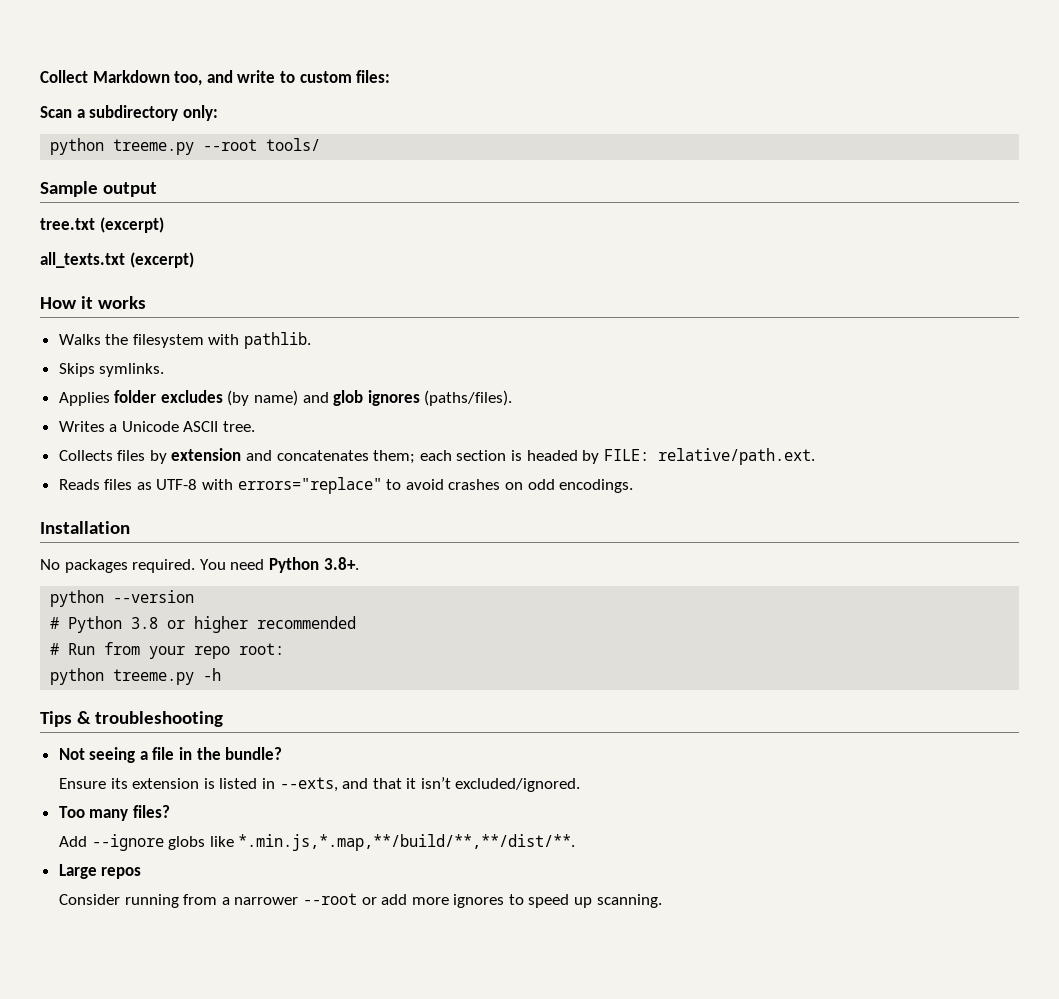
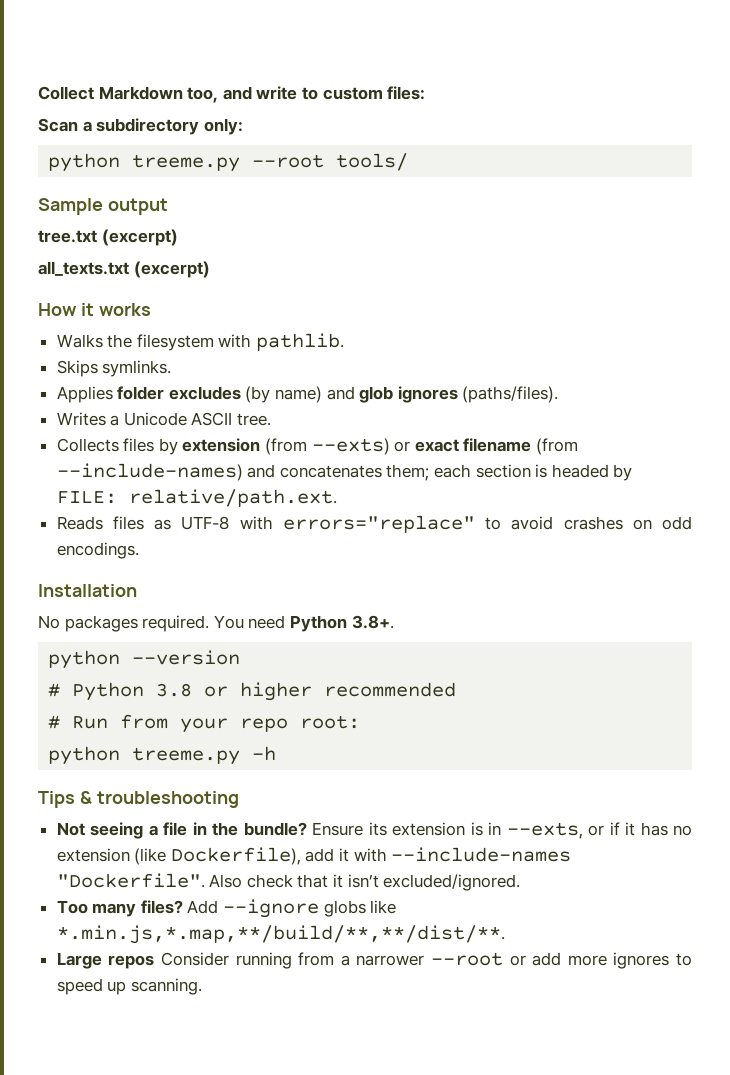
- Collects files by extension and concatenates them; each section is headed by FILE: relative/path.ext.
+ Collects files by extension (from --exts) or exact filename (from --include-names) and concatenates them; each section is headed by FILE: relative/path.ext.
- Not seeing a file in the bundle?
- Ensure its extension is listed in --exts, and that it isn’t excluded/ignored.
+ Not seeing a file in the bundle? Ensure its extension is in --exts, or if it has no extension (like Dockerfile), add it with --include-names "Dockerfile". Also check that it isn’t excluded/ignored.
- Too many files?
- Add --ignore globs like *.min.js,*.map,**/build/**,**/dist/**.
+ Too many files? Add --ignore globs like *.min.js,*.map,**/build/**,**/dist/**.
- Large repos
- Consider running from a narrower --root or add more ignores to speed up scanning.
+ Large repos Consider running from a narrower --root or add more ignores to speed up scanning.

